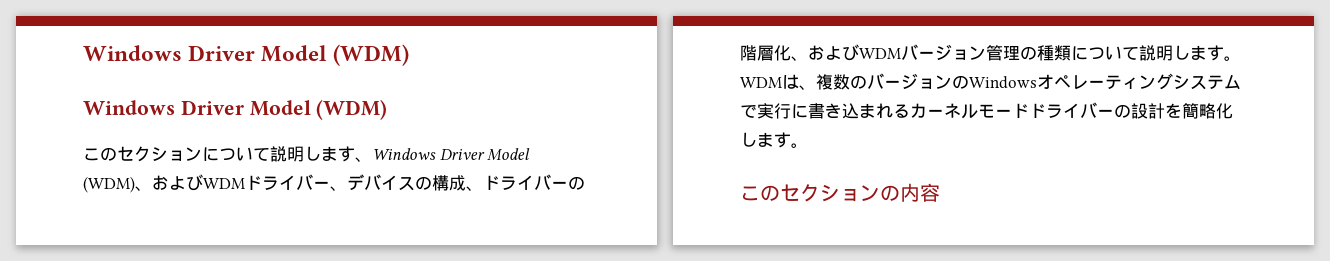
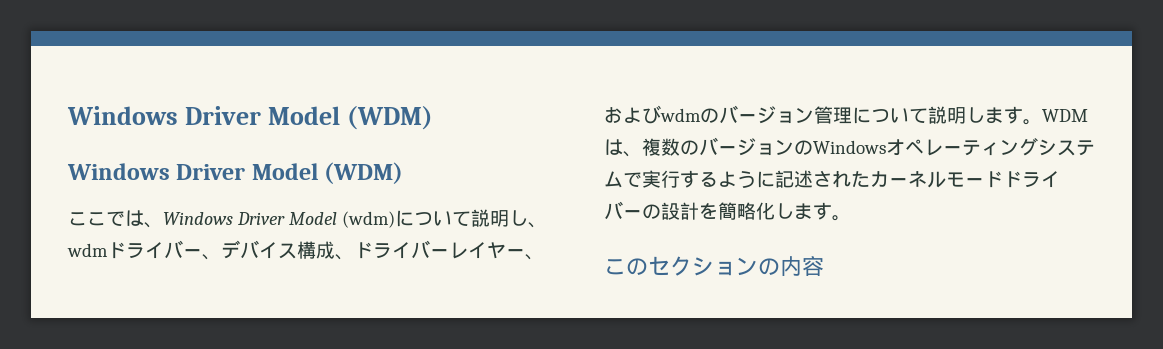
- このセクションについて説明します、Windows Driver Model (WDM)、およびWDMドライバー、デバイスの構成、ドライバーの階層化、およびWDMバージョン管理の種類について説明します。
+ ここでは、Windows Driver Model (wdm)について説明し、wdmドライバー、デバイス構成、ドライバーレイヤー、およびwdmのバージョン管理について説明します。
- WDMは、複数のバージョンのWindowsオペレーティングシステムで実行に書き込まれるカーネルモードドライバーの設計を簡略化します。
+ WDMは、複数のバージョンのWindowsオペレーティングシステムで実行するように記述されたカーネルモードドライバーの設計を簡略化します。

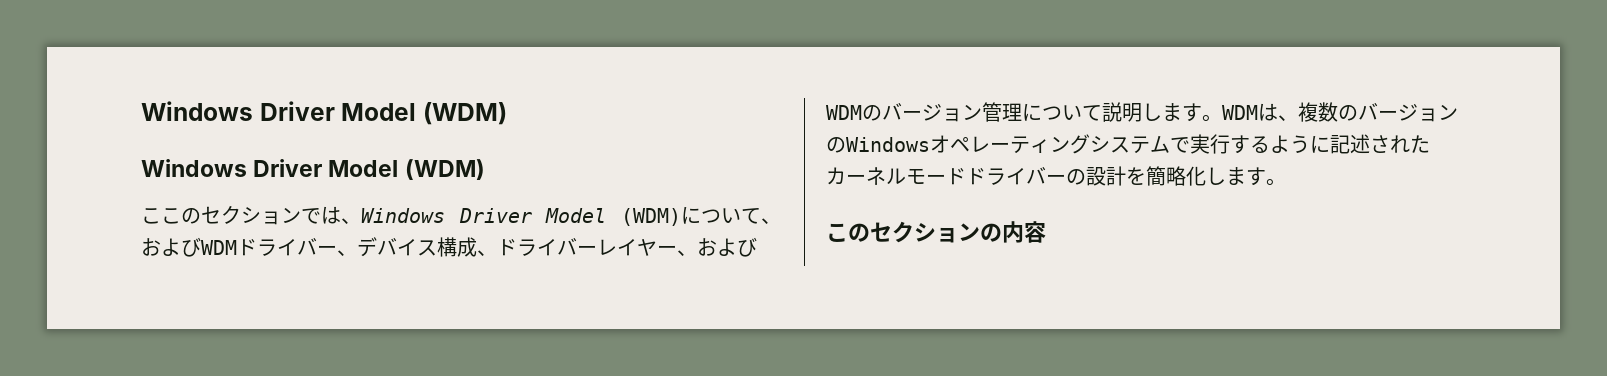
- ここでは、Windows Driver Model (wdm)について説明し、wdmドライバー、デバイス構成、ドライバーレイヤー、およびwdmのバージョン管理について説明します。
+ ここのセクションでは、Windows Driver Model (WDM)について、およびWDMドライバー、デバイス構成、ドライバーレイヤー、およびWDMのバージョン管理について説明します。

